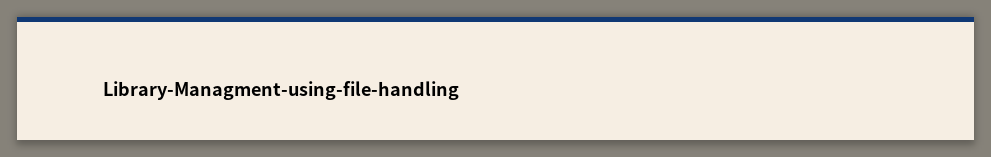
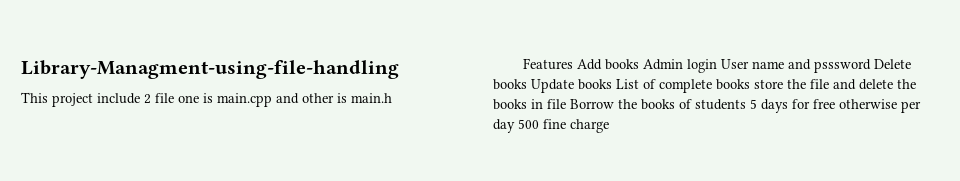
+ This project include 2 file one is main.cpp and other is main.h
+ Features Add books Admin login User name and psssword Delete books Update books List of complete books store the file and delete the books in file Borrow the books of students 5 days for free otherwise per day 500 fine charge

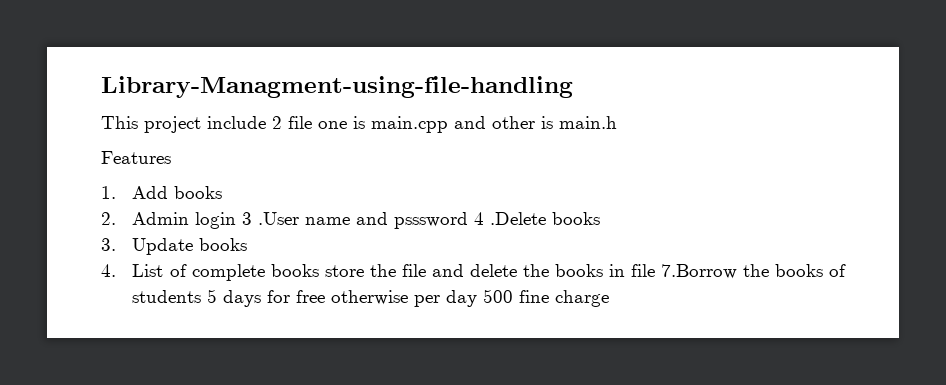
- Features Add books Admin login User name and psssword Delete books Update books List of complete books store the file and delete the books in file Borrow the books of students 5 days for free otherwise per day 500 fine charge
+ Features
+ 1. Add books
+ 2. Admin login 3 .User name and psssword 4 .Delete books
+ 3. Update books
+ 4. List of complete books store the file and delete the books in file 7.Borrow the books of students 5 days for free otherwise per day 500 fine charge

